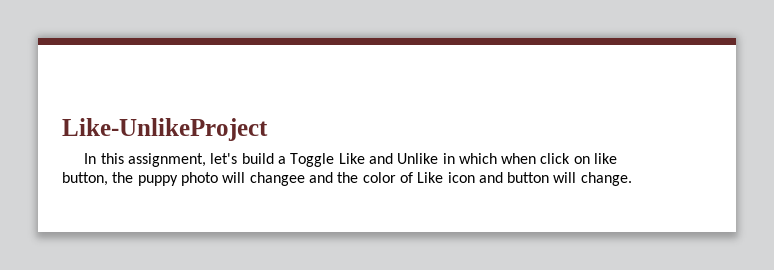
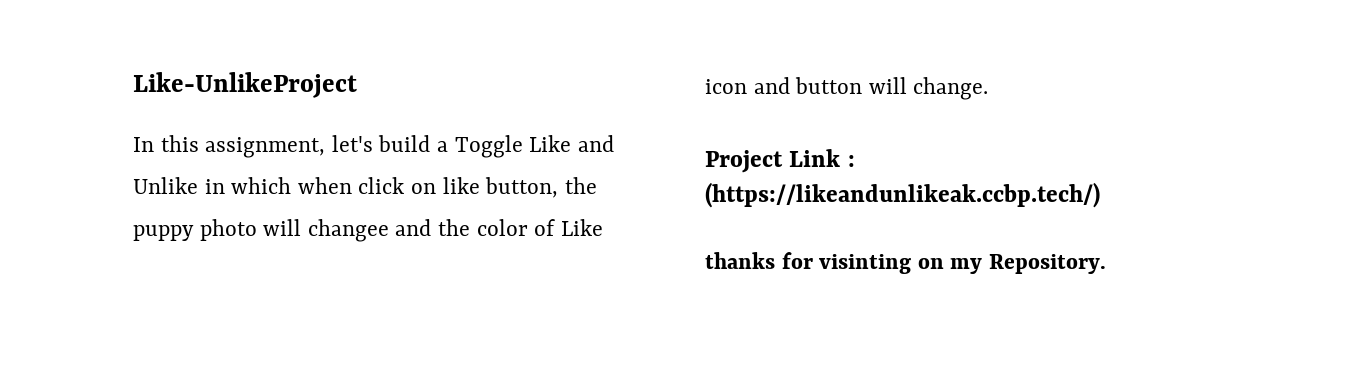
+ Project Link : (https://likeandunlikeak.ccbp.tech/)
+ thanks for visinting on my Repository.

